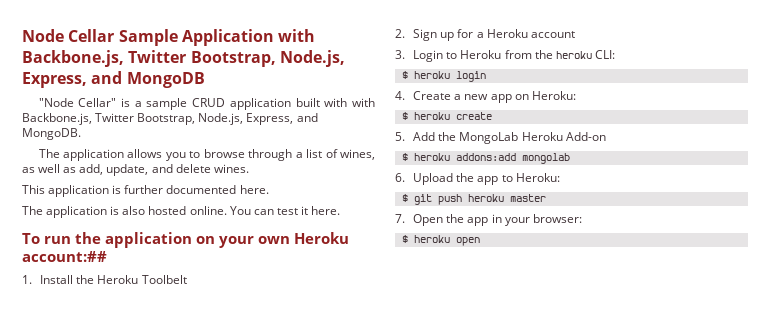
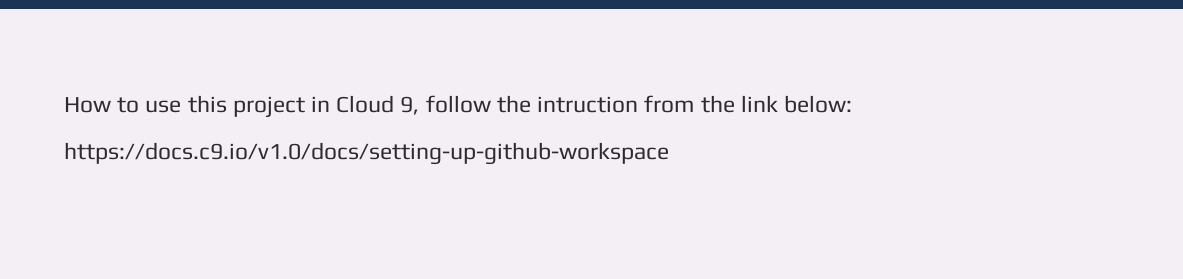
- Node Cellar Sample Application with Backbone.js, Twitter Bootstrap, Node.js, Express, and MongoDB
- "Node Cellar" is a sample CRUD application built with with Backbone.js, Twitter Bootstrap, Node.js, Express, and MongoDB.
- The application allows you to browse through a list of wines, as well as add, update, and delete wines.
- This application is further documented here.
- The application is also hosted online. You can test it here.
- To run the application on your own Heroku account:##
- 1. Install the Heroku Toolbelt
- 2. Sign up for a Heroku account
- 3. Login to Heroku from the heroku CLI:
- $ heroku login
- 4. Create a new app on Heroku:
- $ heroku create
- 5. Add the MongoLab Heroku Add-on
- $ heroku addons:add mongolab
- 6. Upload the app to Heroku:
- $ git push heroku master
- 7. Open the app in your browser:
- $ heroku open
+ How to use this project in Cloud 9, follow the intruction from the link below:
+ https://docs.c9.io/v1.0/docs/setting-up-github-workspace

